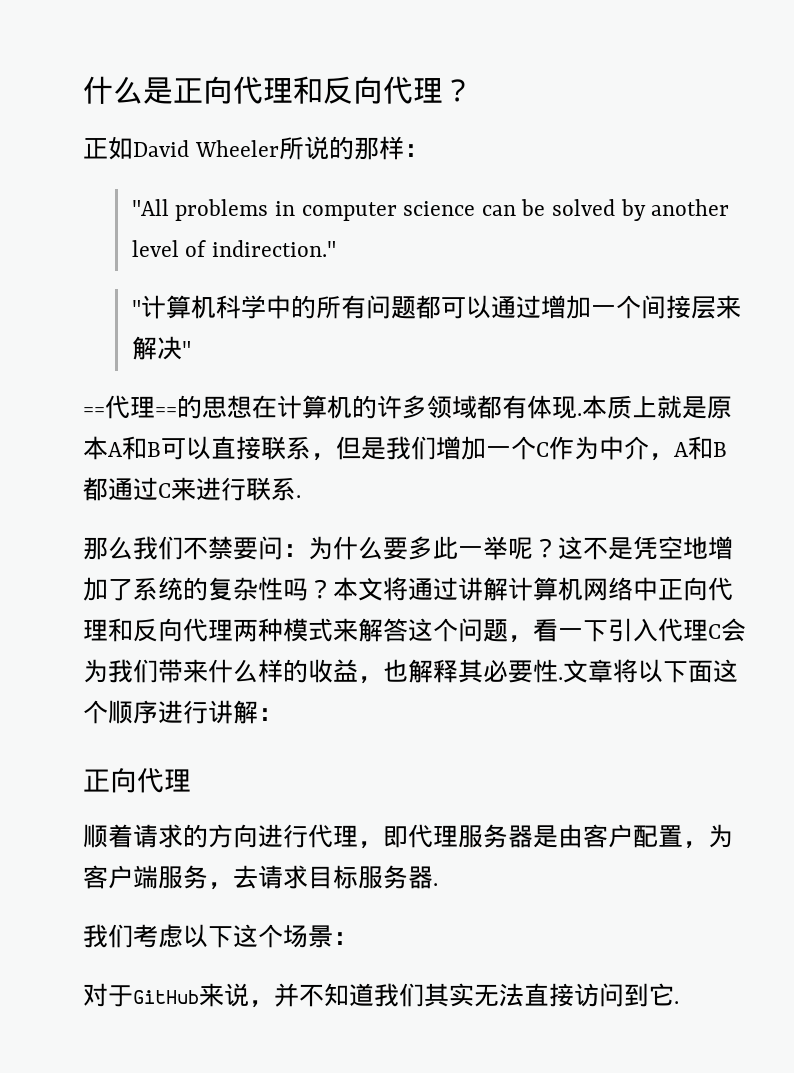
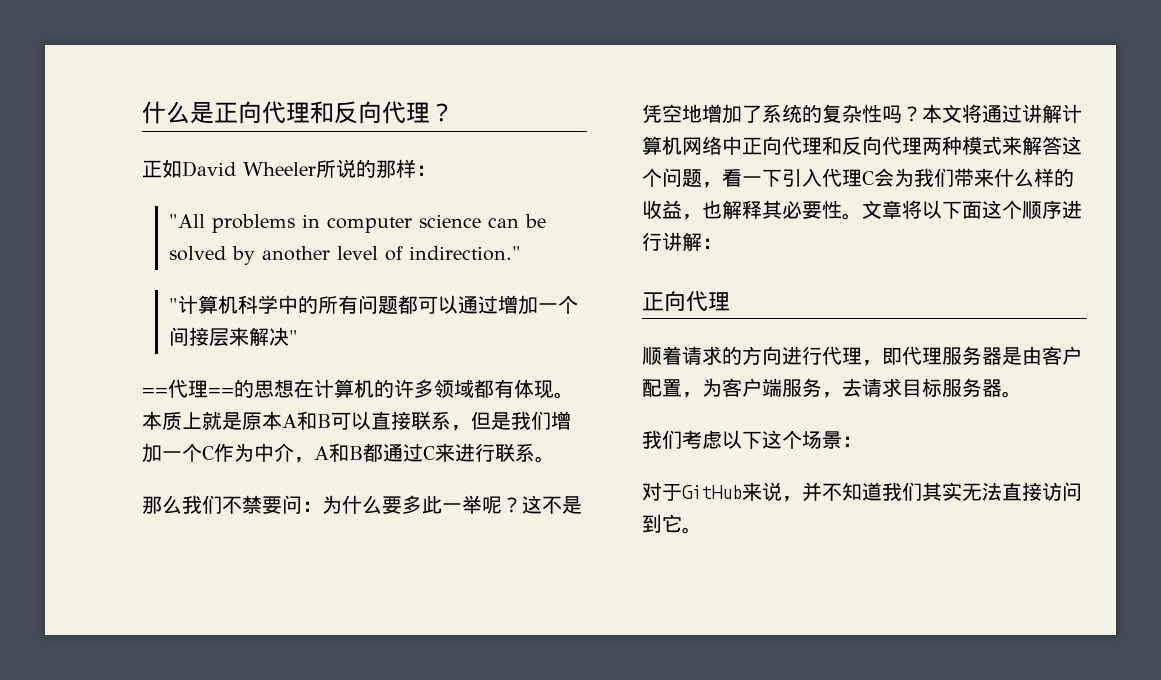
- ==代理==的思想在计算机的许多领域都有体现.
+ ==代理==的思想在计算机的许多领域都有体现。
- 本质上就是原本A和B可以直接联系，但是我们增加一个C作为中介，A和B都通过C来进行联系.
+ 本质上就是原本A和B可以直接联系，但是我们增加一个C作为中介，A和B都通过C来进行联系。
- 本文将通过讲解计算机网络中正向代理和反向代理两种模式来解答这个问题，看一下引入代理C会为我们带来什么样的收益，也解释其必要性.
+ 本文将通过讲解计算机网络中正向代理和反向代理两种模式来解答这个问题，看一下引入代理C会为我们带来什么样的收益，也解释其必要性。
- 顺着请求的方向进行代理，即代理服务器是由客户配置，为客户端服务，去请求目标服务器.
+ 顺着请求的方向进行代理，即代理服务器是由客户配置，为客户端服务，去请求目标服务器。
- 对于GitHub来说，并不知道我们其实无法直接访问到它.
+ 对于GitHub来说，并不知道我们其实无法直接访问到它。

